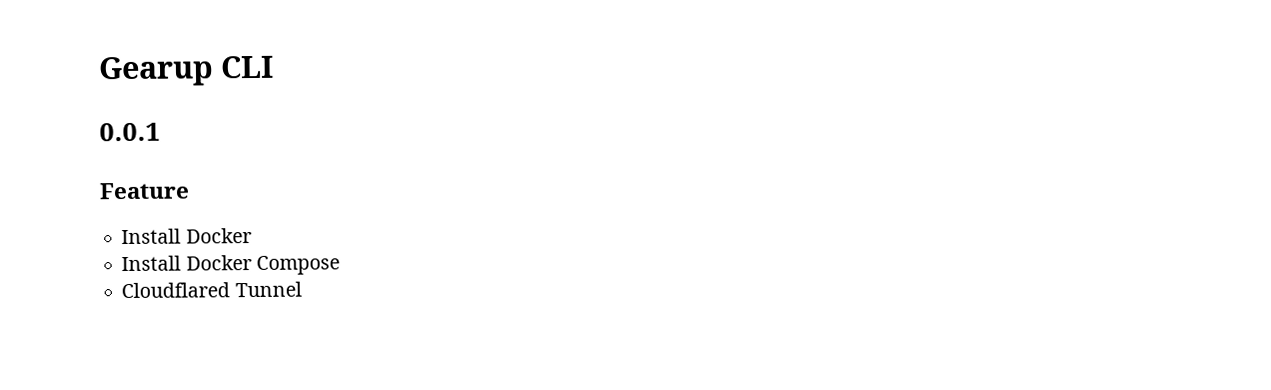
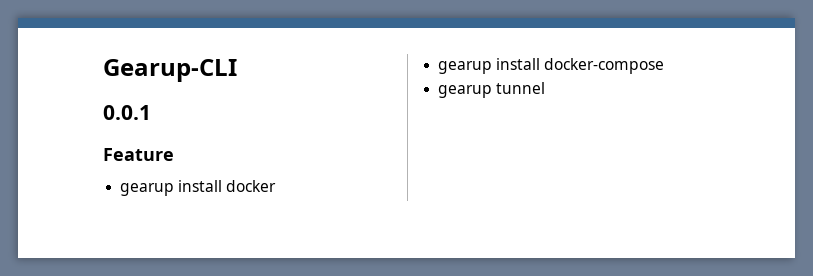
- Gearup CLI
+ Gearup-CLI
  Feature
- Install Docker
- Install Docker Compose
- Cloudflared Tunnel
+ gearup install docker
+ gearup install docker-compose
+ gearup tunnel

